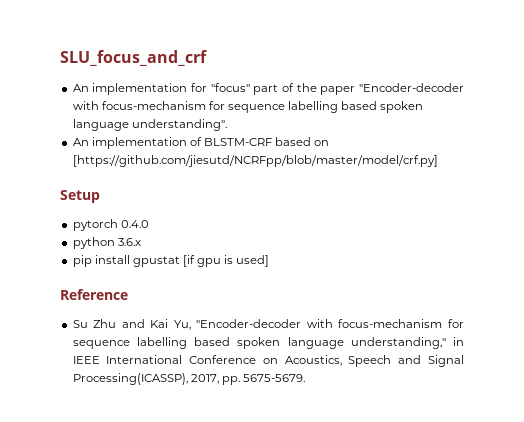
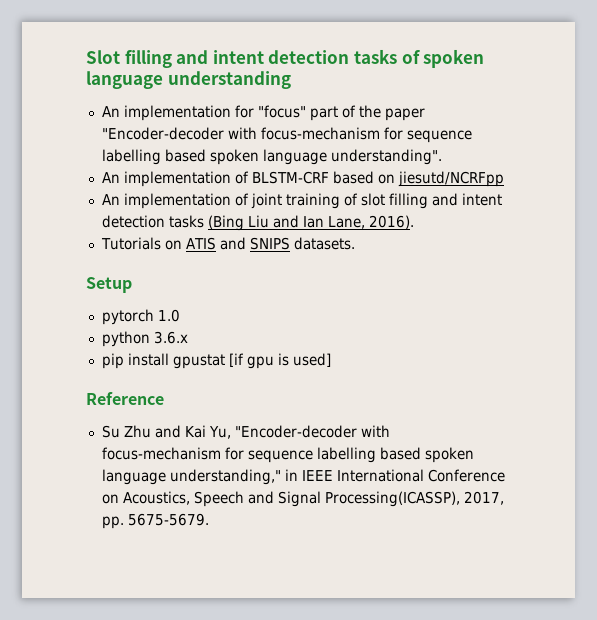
- SLU_focus_and_crf
+ Slot filling and intent detection tasks of spoken language understanding
- An implementation of BLSTM-CRF based on [https://github.com/jiesutd/NCRFpp/blob/master/model/crf.py]
+ An implementation of BLSTM-CRF based on jiesutd/NCRFpp
+ An implementation of joint training of slot filling and intent detection tasks (Bing Liu and Ian Lane, 2016).
+ Tutorials on ATIS and SNIPS datasets.
- pytorch 0.4.0
+ pytorch 1.0

